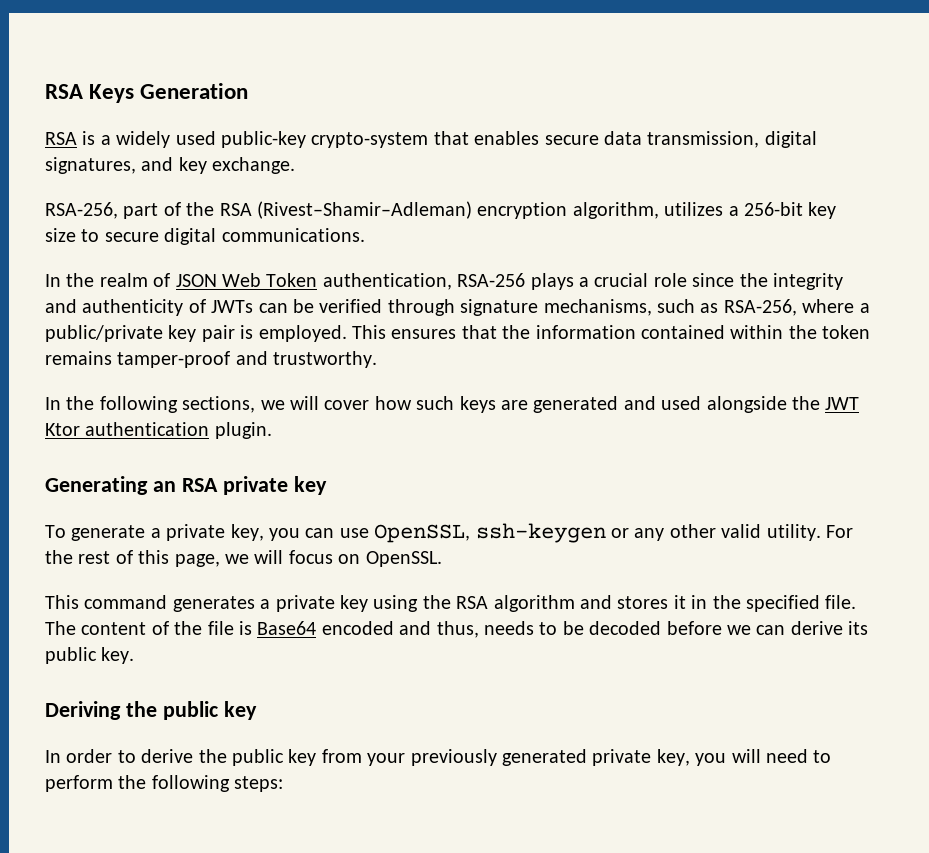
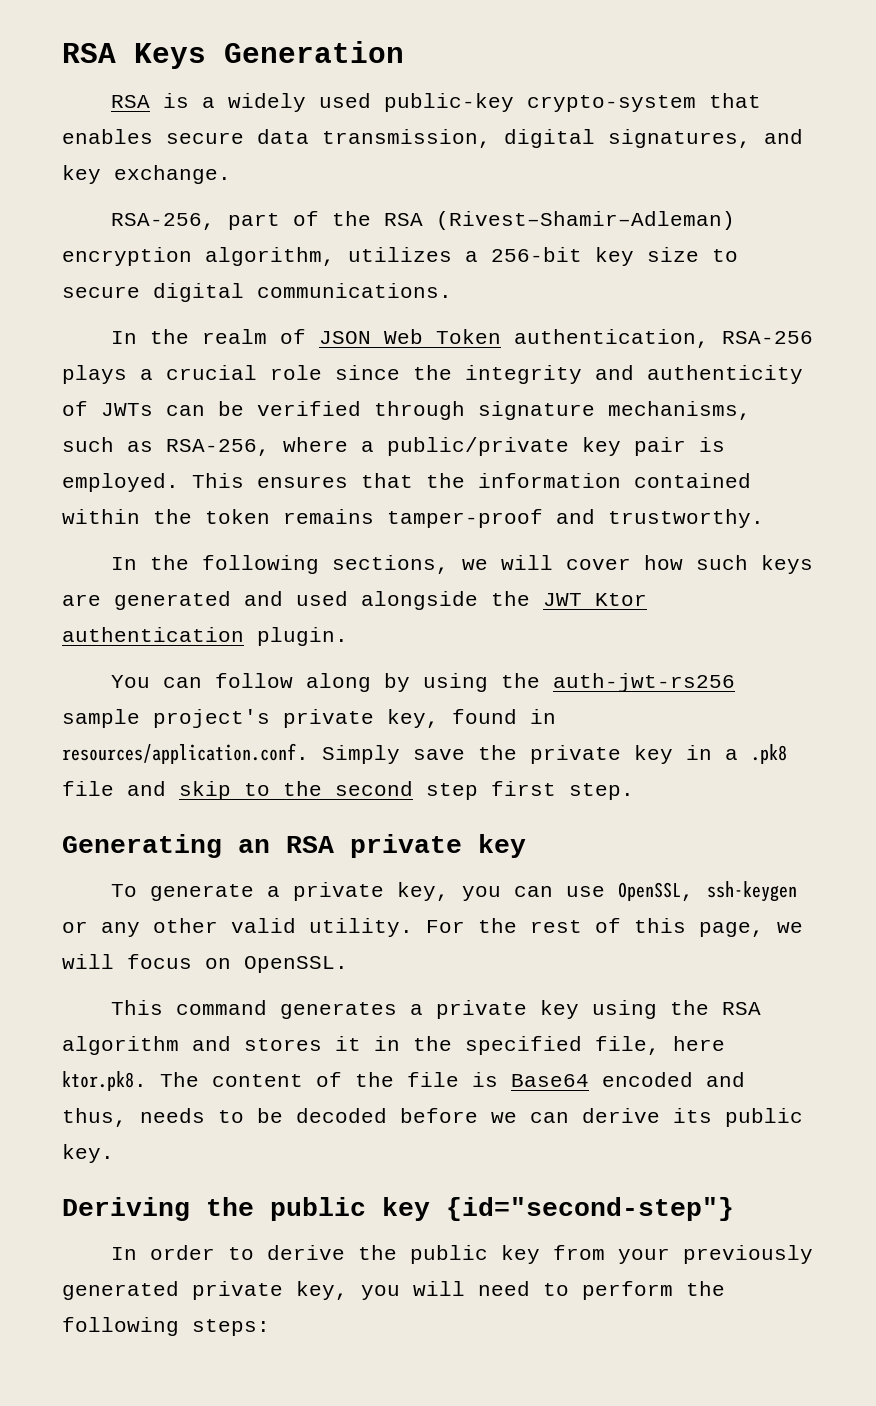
+ You can follow along by using the auth-jwt-rs256 sample project's private key, found in resources/application.conf. Simply save the private key in a .pk8 file and skip to the second step first step.
- This command generates a private key using the RSA algorithm and stores it in the specified file. The content of the file is Base64 encoded and thus, needs to be decoded before we can derive its public key.
+ This command generates a private key using the RSA algorithm and stores it in the specified file, here ktor.pk8. The content of the file is Base64 encoded and thus, needs to be decoded before we can derive its public key.
- Deriving the public key
+ Deriving the public key {id="second-step"}

